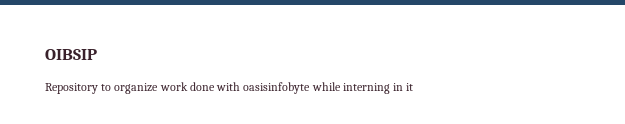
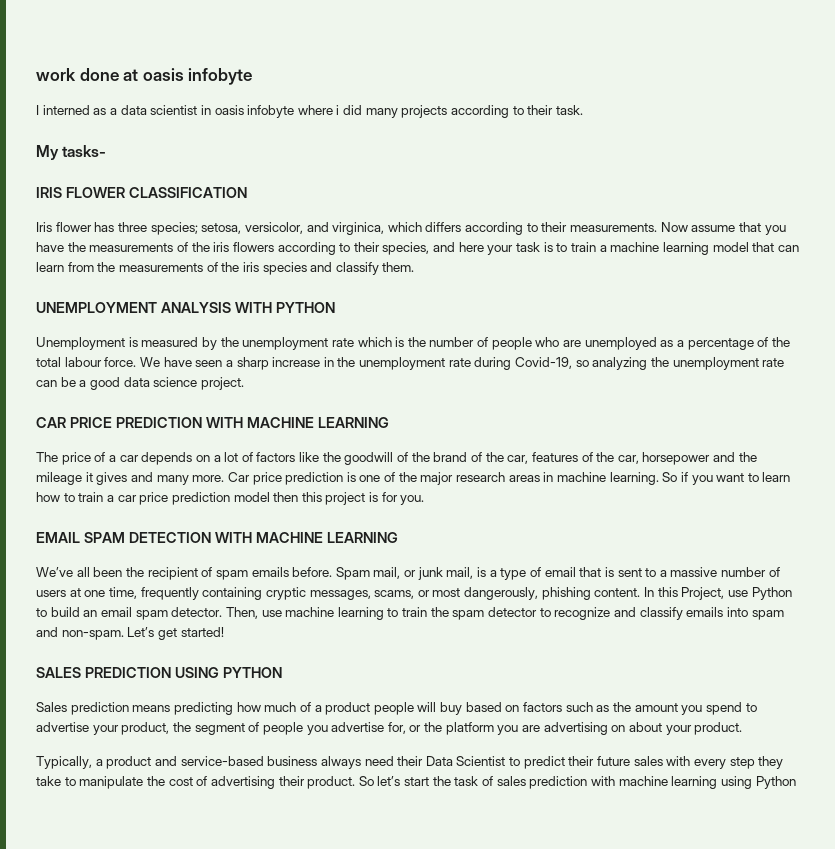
- OIBSIP
- Repository to organize work done with oasisinfobyte while interning in it
+ work done at oasis infobyte
+ I interned as a data scientist in oasis infobyte where i did many projects according to their task.
+ My tasks-
+ IRIS FLOWER CLASSIFICATION
+ Iris flower has three species; setosa, versicolor, and virginica, which differs according to their measurements. Now assume that you have the measurements of the iris flowers according to their species, and here your task is to train a machine learning model that can learn from the measurements of the iris species and classify them.
+ UNEMPLOYMENT ANALYSIS WITH PYTHON
+ Unemployment is measured by the unemployment rate which is the number of people who are unemployed as a percentage of the total labour force. We have seen a sharp increase in the unemployment rate during Covid-19, so analyzing the unemployment rate can be a good data science project.
+ CAR PRICE PREDICTION WITH MACHINE LEARNING
+ The price of a car depends on a lot of factors like the goodwill of the brand of the car, features of the car, horsepower and the mileage it gives and many more. Car price prediction is one of the major research areas in machine learning. So if you want to learn how to train a car price prediction model then this project is for you.
+ EMAIL SPAM DETECTION WITH MACHINE LEARNING
+ We’ve all been the recipient of spam emails before. Spam mail, or junk mail, is a type of email that is sent to a massive number of users at one time, frequently containing cryptic messages, scams, or most dangerously, phishing content. In this Project, use Python to build an email spam detector. Then, use machine learning to train the spam detector to recognize and classify emails into spam and non-spam. Let’s get started!
+ SALES PREDICTION USING PYTHON
+ Sales prediction means predicting how much of a product people will buy based on factors such as the amount you spend to advertise your product, the segment of people you advertise for, or the platform you are advertising on about your product.
+ Typically, a product and service-based business always need their Data Scientist to predict their future sales with every step they take to manipulate the cost of advertising their product. So let’s start the task of sales prediction with machine learning using Python

